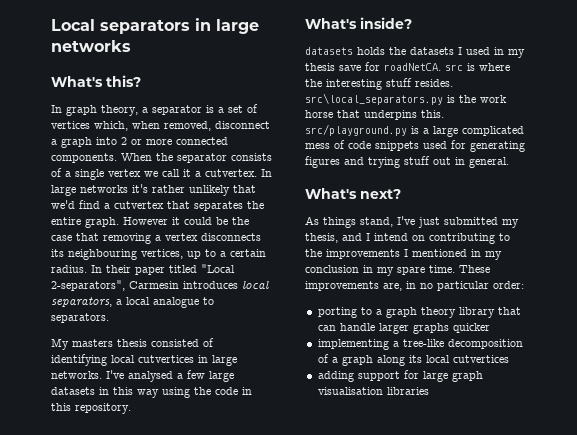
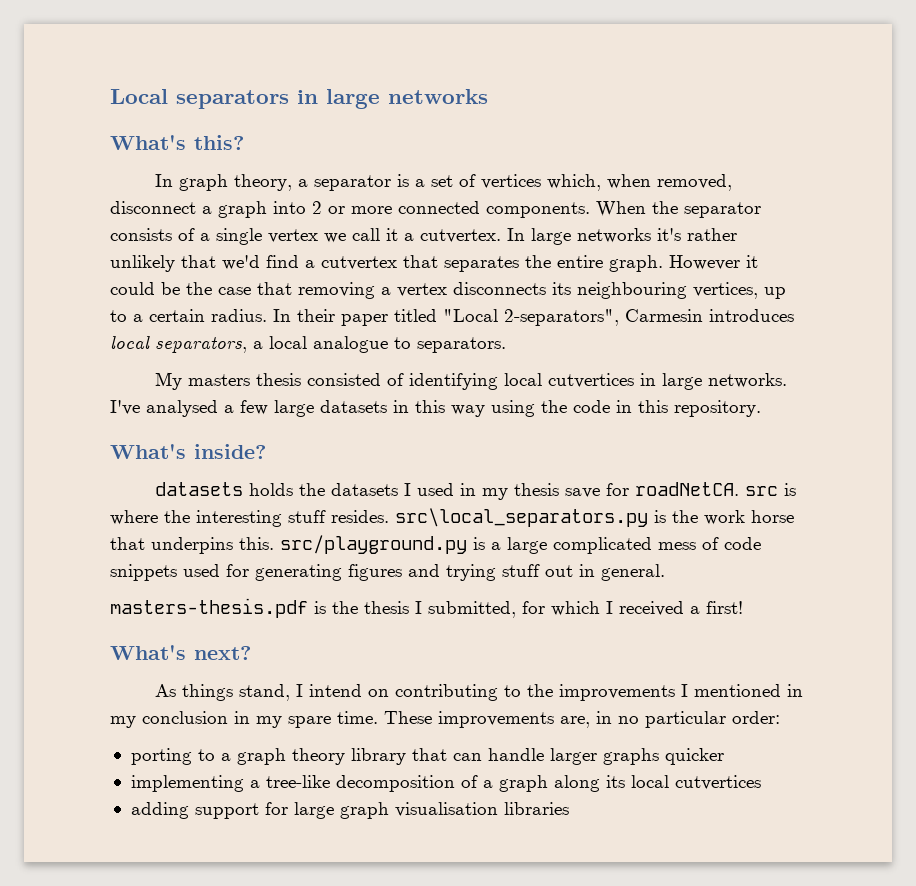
+ masters-thesis.pdf is the thesis I submitted, for which I received a first!
- As things stand, I've just submitted my thesis, and I intend on contributing to the improvements I mentioned in my conclusion in my spare time.
+ As things stand, I intend on contributing to the improvements I mentioned in my conclusion in my spare time.

